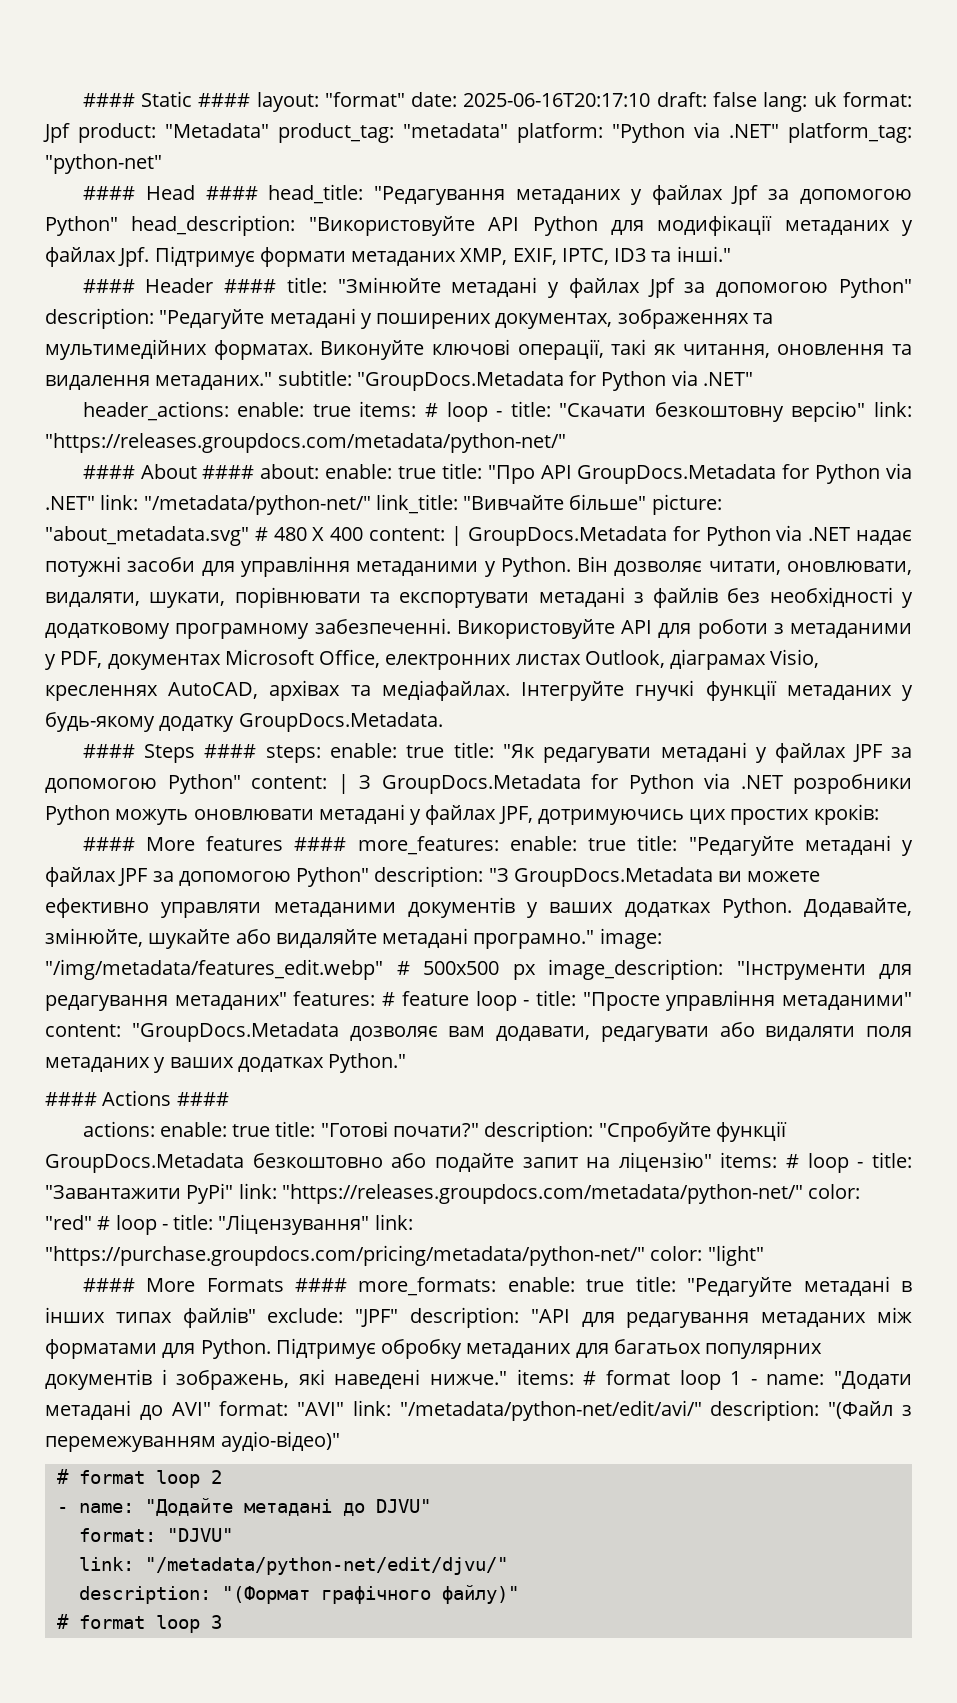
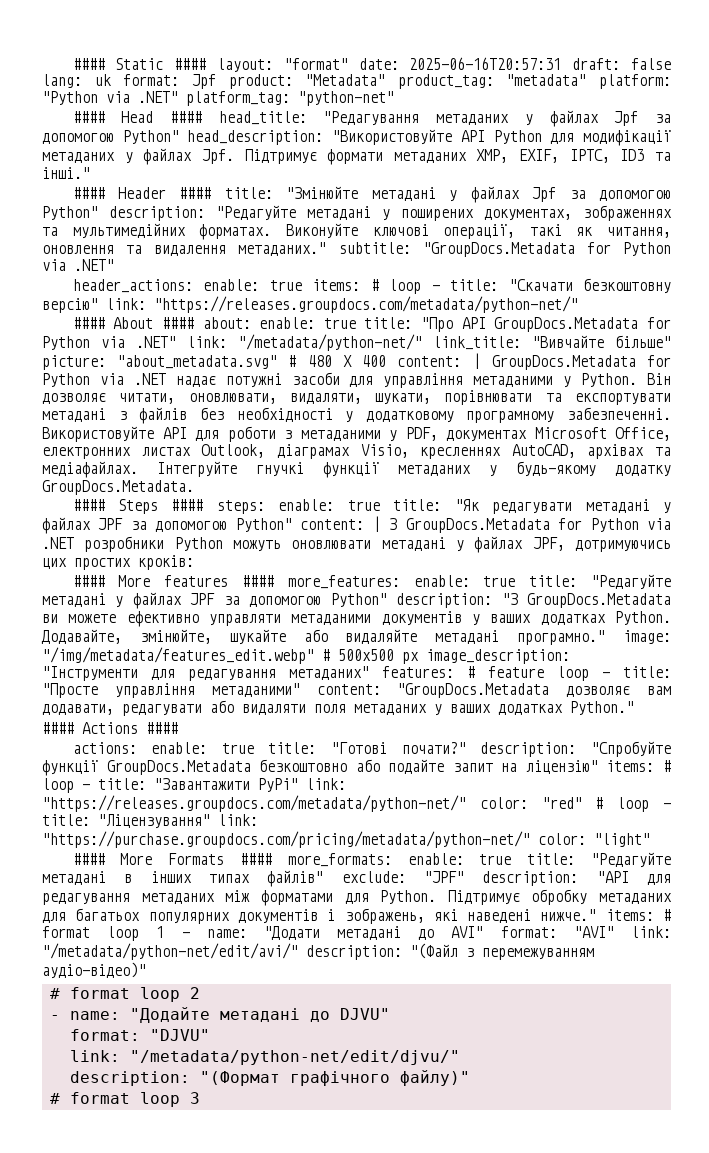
- #### Static #### layout: "format" date: 2025-06-16T20:17:10 draft: false lang: uk format: Jpf product: "Metadata" product_tag: "metadata" platform: "Python via .NET" platform_tag: "python-net"
+ #### Static #### layout: "format" date: 2025-06-16T20:57:31 draft: false lang: uk format: Jpf product: "Metadata" product_tag: "metadata" platform: "Python via .NET" platform_tag: "python-net"

